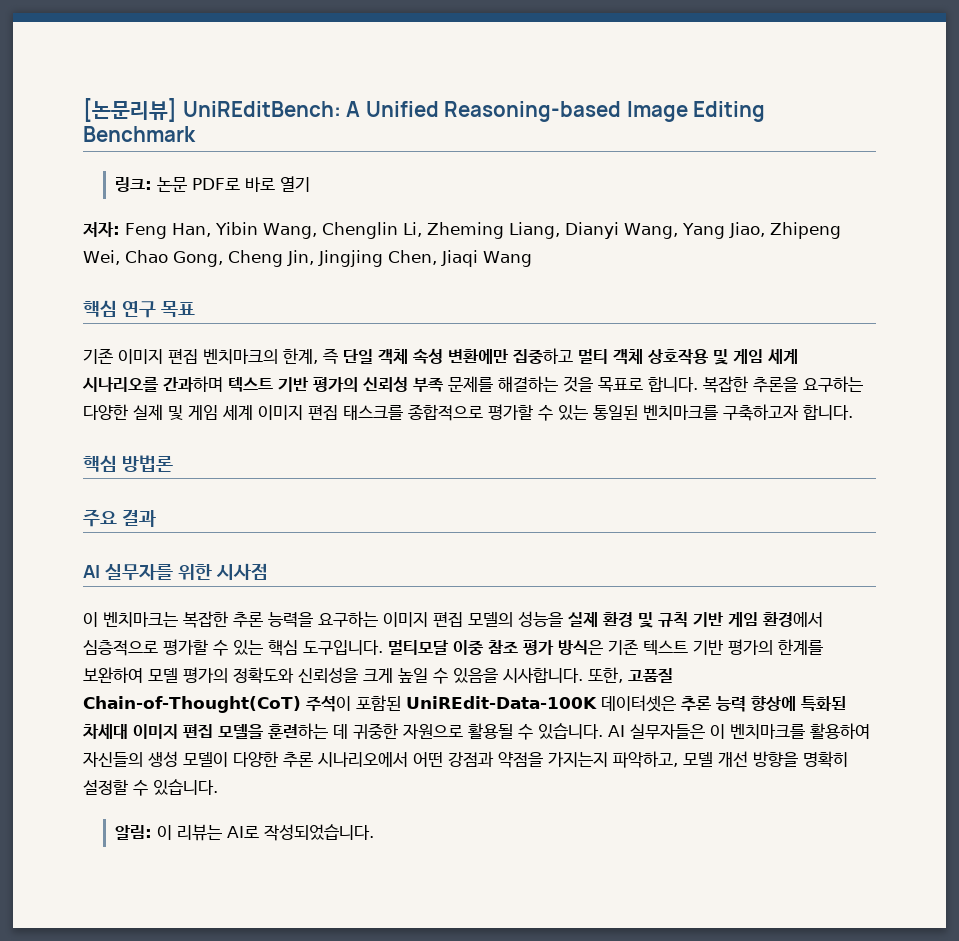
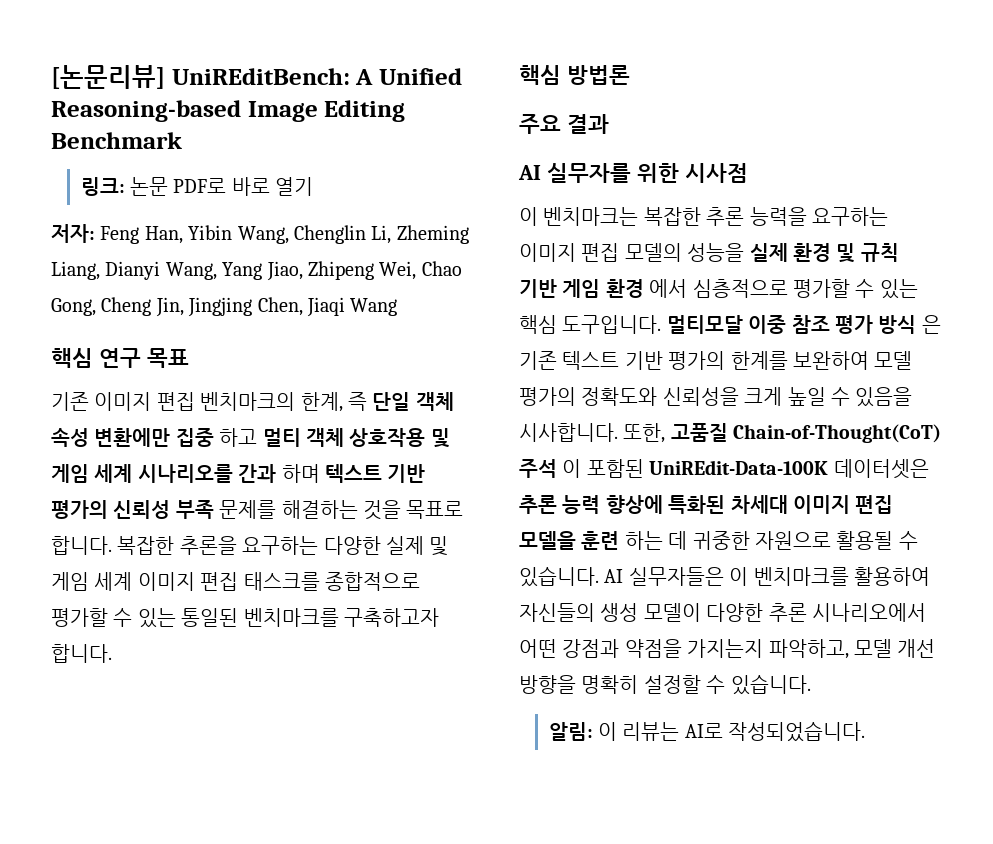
- 기존 이미지 편집 벤치마크의 한계, 즉 단일 객체 속성 변환에만 집중하고 멀티 객체 상호작용 및 게임 세계 시나리오를 간과하며 텍스트 기반 평가의 신뢰성 부족 문제를 해결하는 것을 목표로 합니다.
+ 기존 이미지 편집 벤치마크의 한계, 즉 단일 객체 속성 변환에만 집중 하고 멀티 객체 상호작용 및 게임 세계 시나리오를 간과 하며 텍스트 기반 평가의 신뢰성 부족 문제를 해결하는 것을 목표로 합니다.
- 이 벤치마크는 복잡한 추론 능력을 요구하는 이미지 편집 모델의 성능을 실제 환경 및 규칙 기반 게임 환경에서 심층적으로 평가할 수 있는 핵심 도구입니다.
+ 이 벤치마크는 복잡한 추론 능력을 요구하는 이미지 편집 모델의 성능을 실제 환경 및 규칙 기반 게임 환경 에서 심층적으로 평가할 수 있는 핵심 도구입니다.
- 멀티모달 이중 참조 평가 방식은 기존 텍스트 기반 평가의 한계를 보완하여 모델 평가의 정확도와 신뢰성을 크게 높일 수 있음을 시사합니다.
+ 멀티모달 이중 참조 평가 방식 은 기존 텍스트 기반 평가의 한계를 보완하여 모델 평가의 정확도와 신뢰성을 크게 높일 수 있음을 시사합니다.
- 또한, 고품질 Chain-of-Thought(CoT) 주석이 포함된 UniREdit-Data-100K 데이터셋은 추론 능력 향상에 특화된 차세대 이미지 편집 모델을 훈련하는 데 귀중한 자원으로 활용될 수 있습니다.
+ 또한, 고품질 Chain-of-Thought(CoT) 주석 이 포함된 UniREdit-Data-100K 데이터셋은 추론 능력 향상에 특화된 차세대 이미지 편집 모델을 훈련 하는 데 귀중한 자원으로 활용될 수 있습니다.

